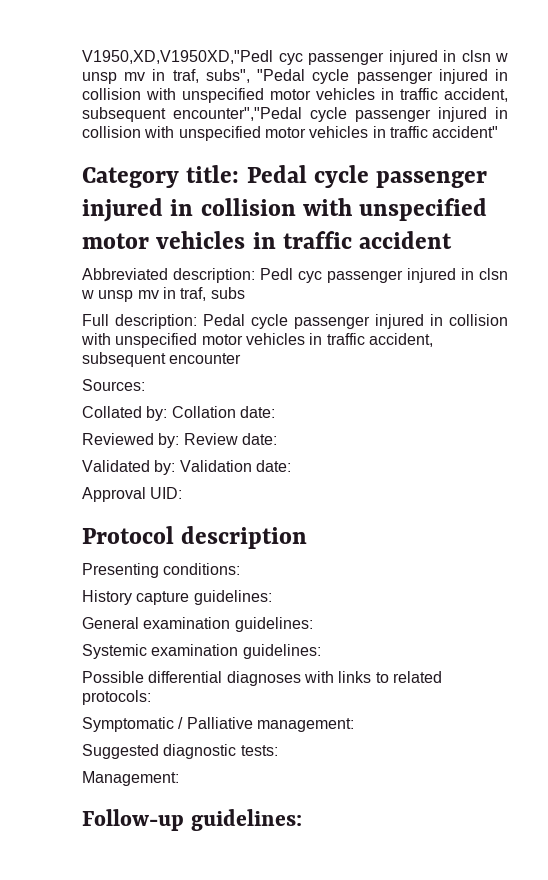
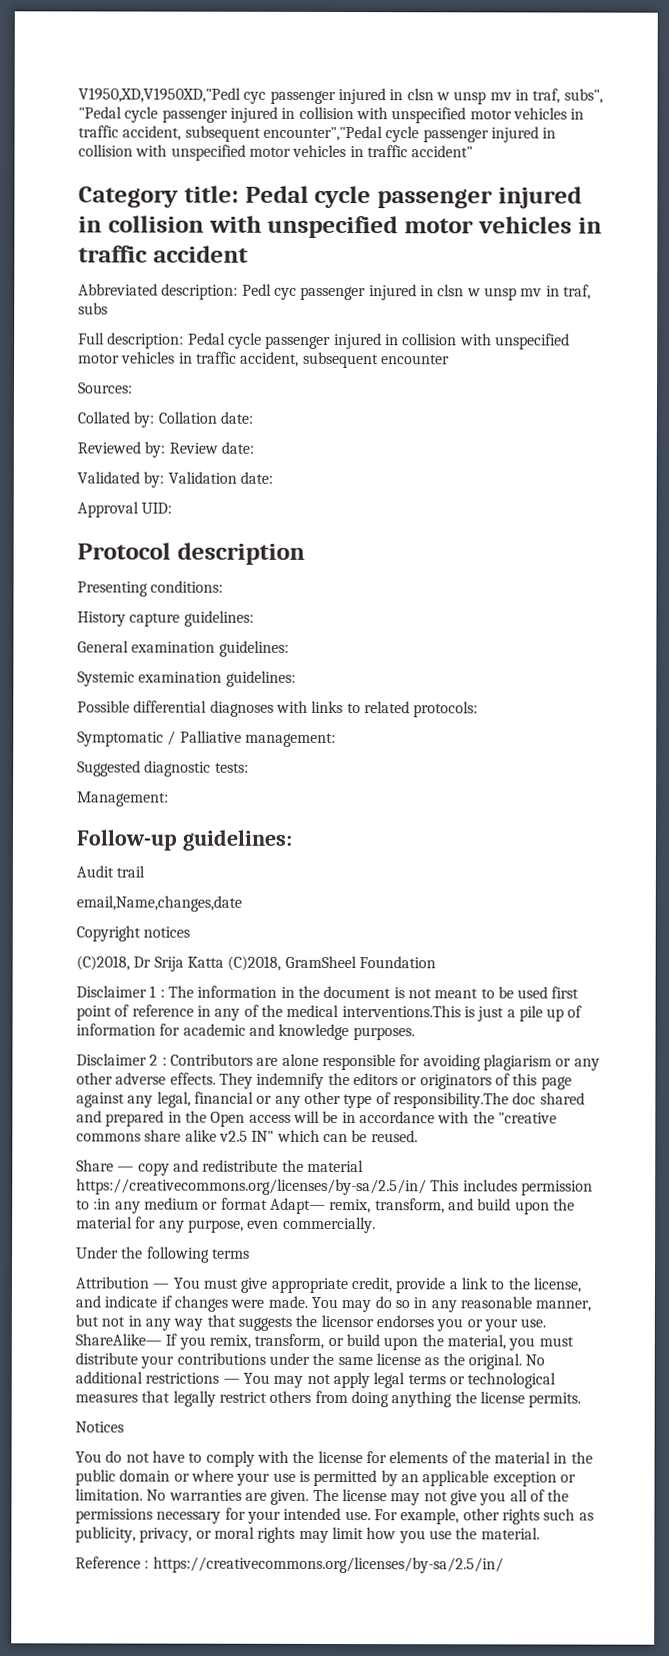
+ Audit trail
+ email,Name,changes,date
+ Copyright notices
+ (C)2018, Dr Srija Katta (C)2018, GramSheel Foundation
+ Disclaimer 1 : The information in the document is not meant to be used first point of reference in any of the medical interventions.This is just a pile up of information for academic and knowledge purposes.
+ Disclaimer 2 : Contributors are alone responsible for avoiding plagiarism or any other adverse effects. They indemnify the editors or originators of this page against any legal, financial or any other type of responsibility.The doc shared and prepared in the Open access will be in accordance with the "creative commons share alike v2.5 IN" which can be reused.
+ Share — copy and redistribute the material https://creativecommons.org/licenses/by-sa/2.5/in/ This includes permission to :in any medium or format Adapt— remix, transform, and build upon the material for any purpose, even commercially.
+ Under the following terms
+ Attribution — You must give appropriate credit, provide a link to the license, and indicate if changes were made. You may do so in any reasonable manner, but not in any way that suggests the licensor endorses you or your use. ShareAlike— If you remix, transform, or build upon the material, you must distribute your contributions under the same license as the original. No additional restrictions — You may not apply legal terms or technological measures that legally restrict others from doing anything the license permits.
+ Notices
+ You do not have to comply with the license for elements of the material in the public domain or where your use is permitted by an applicable exception or limitation. No warranties are given. The license may not give you all of the permissions necessary for your intended use. For example, other rights such as publicity, privacy, or moral rights may limit how you use the material.
+ Reference : https://creativecommons.org/licenses/by-sa/2.5/in/

